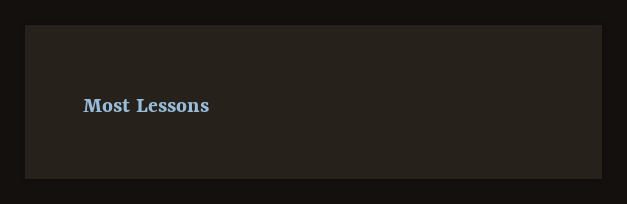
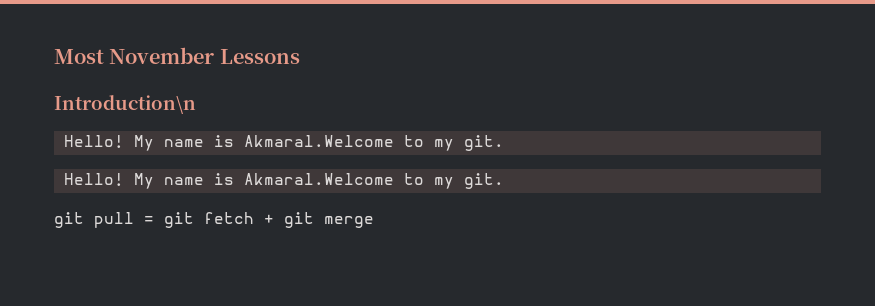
- Most Lessons
+ Most November Lessons
+ Introduction\n
+ Hello! My name is Akmaral.Welcome to my git.
+ Hello! My name is Akmaral.Welcome to my git.
+ git pull = git fetch + git merge

